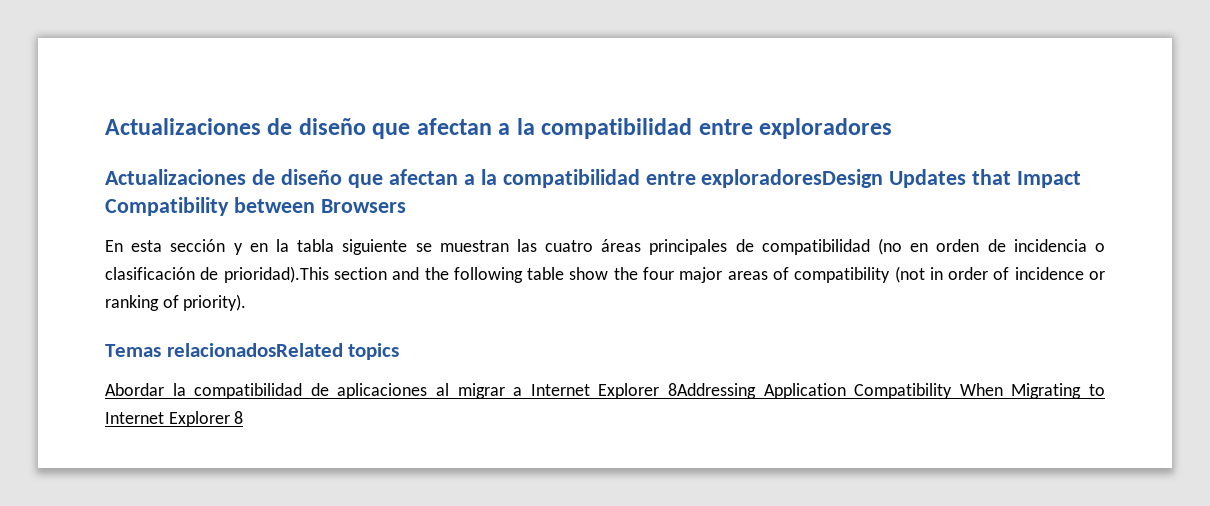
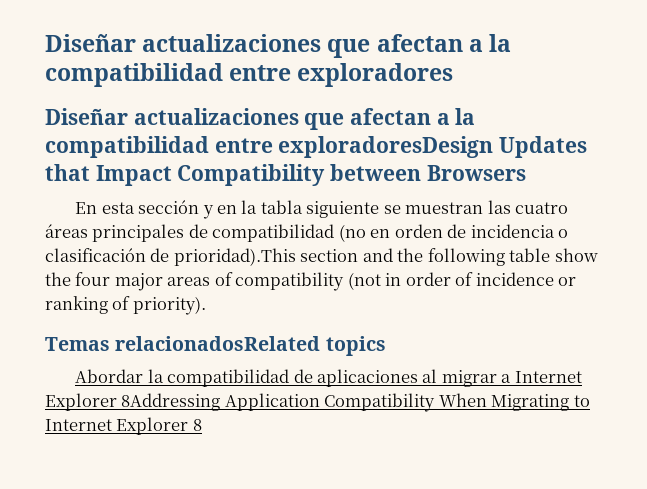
- Actualizaciones de diseño que afectan a la compatibilidad entre exploradores
+ Diseñar actualizaciones que afectan a la compatibilidad entre exploradores
- Actualizaciones de diseño que afectan a la compatibilidad entre exploradoresDesign Updates that Impact Compatibility between Browsers
+ Diseñar actualizaciones que afectan a la compatibilidad entre exploradoresDesign Updates that Impact Compatibility between Browsers

